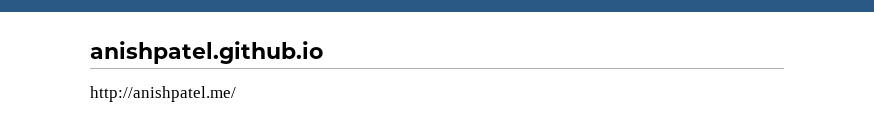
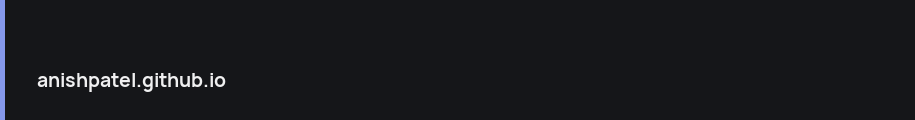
- http://anishpatel.me/

